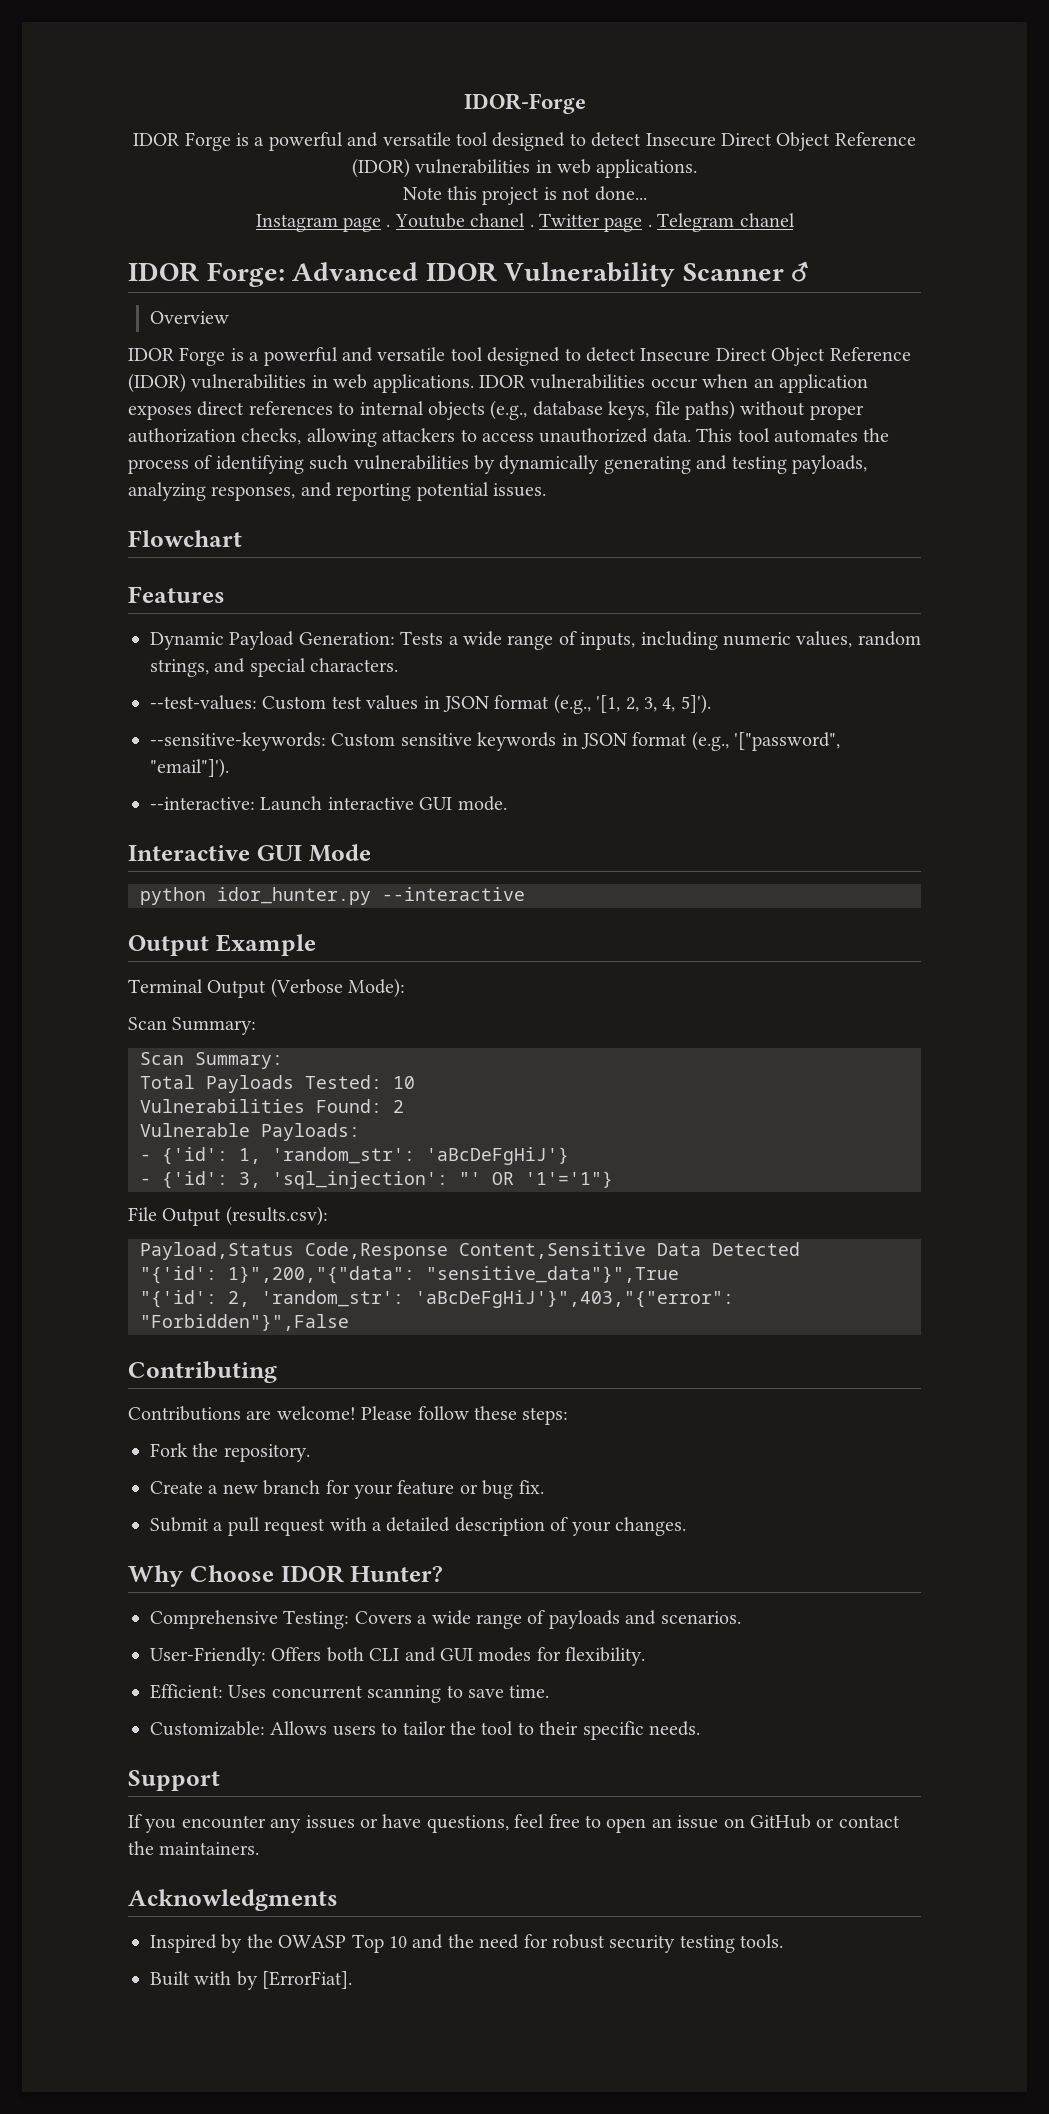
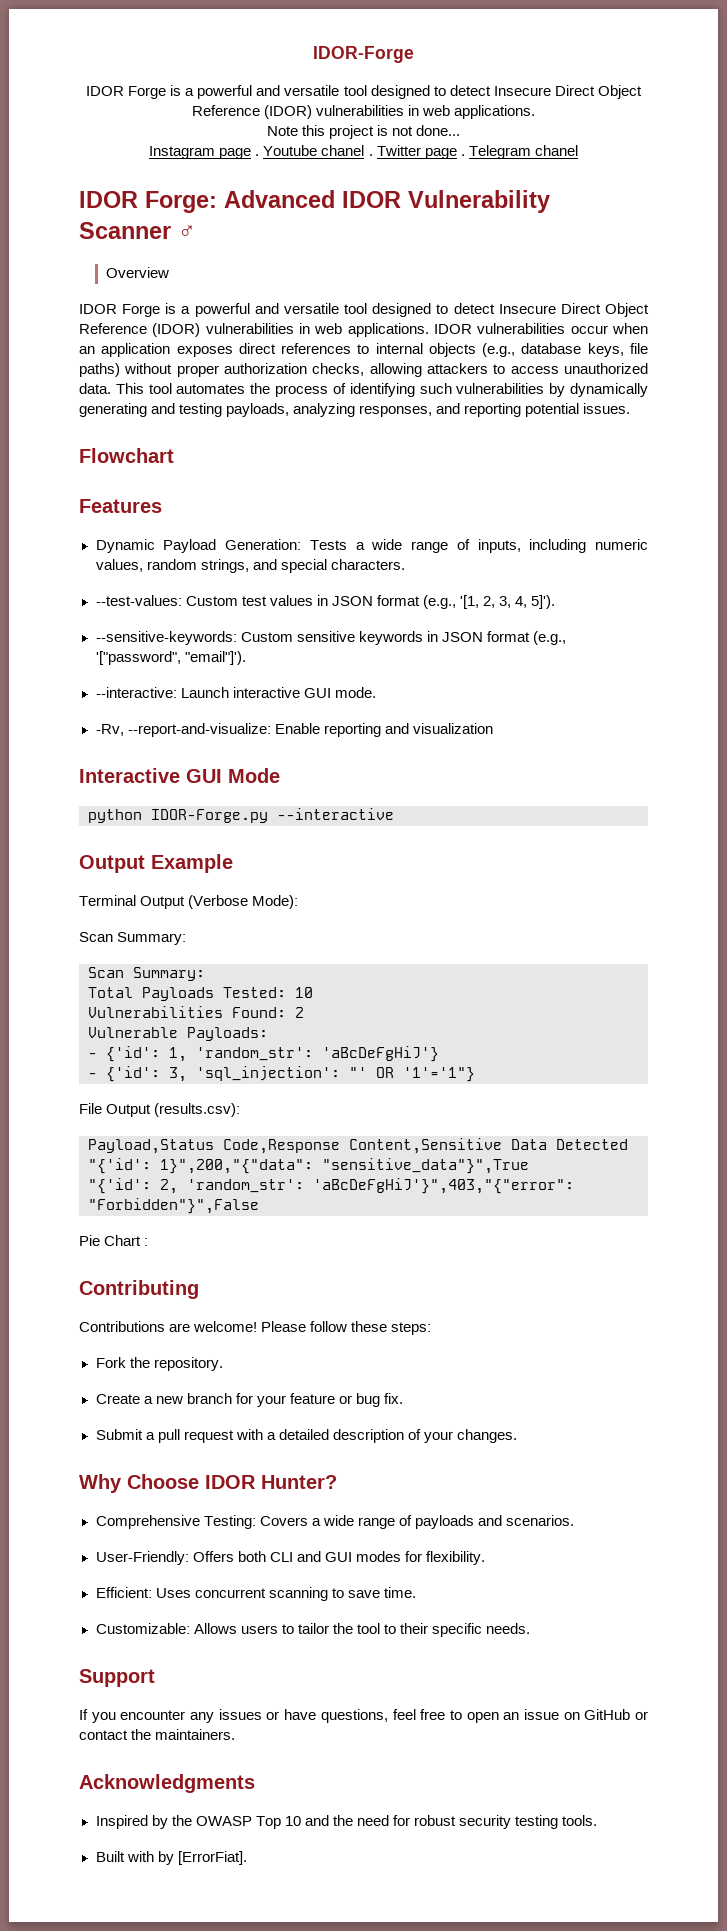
+ -Rv, --report-and-visualize: Enable reporting and visualization
- python idor_hunter.py --interactive
+ python IDOR-Forge.py --interactive
+ Pie Chart :

